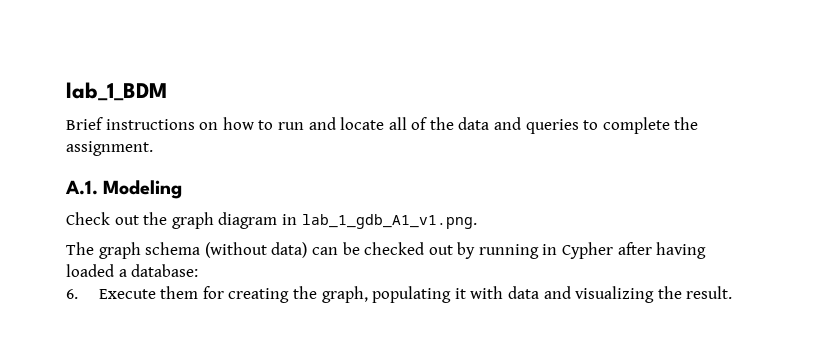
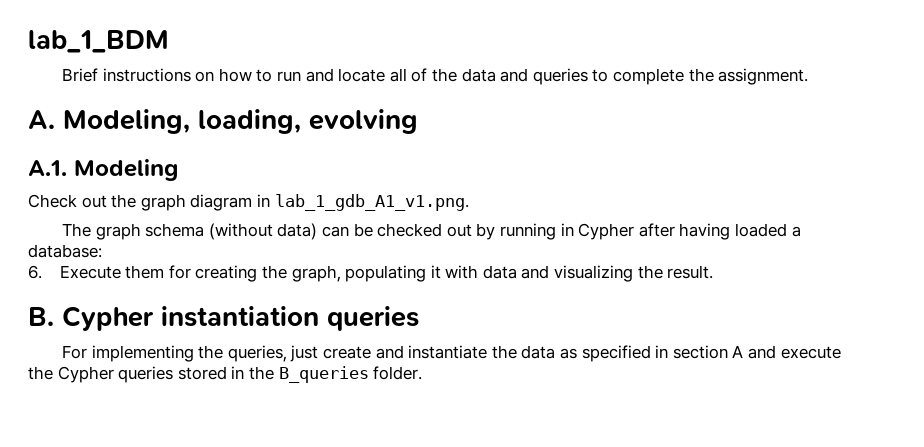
+ A. Modeling, loading, evolving
+ B. Cypher instantiation queries
+ For implementing the queries, just create and instantiate the data as specified in section A and execute the Cypher queries stored in the B_queries folder.

